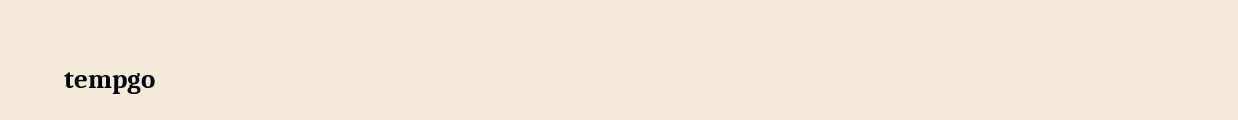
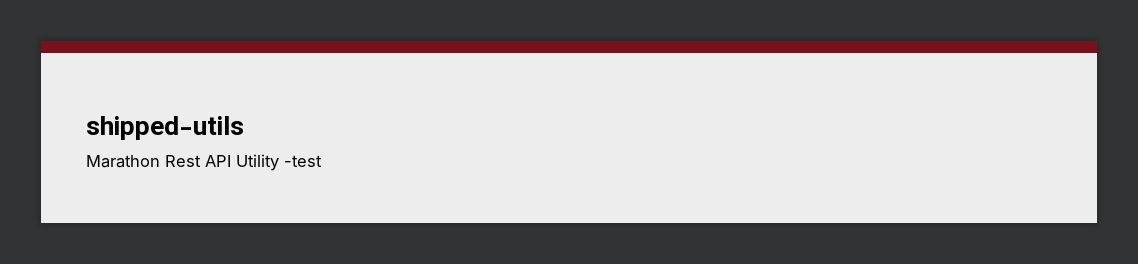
- tempgo
+ shipped-utils
+ Marathon Rest API Utility -test

